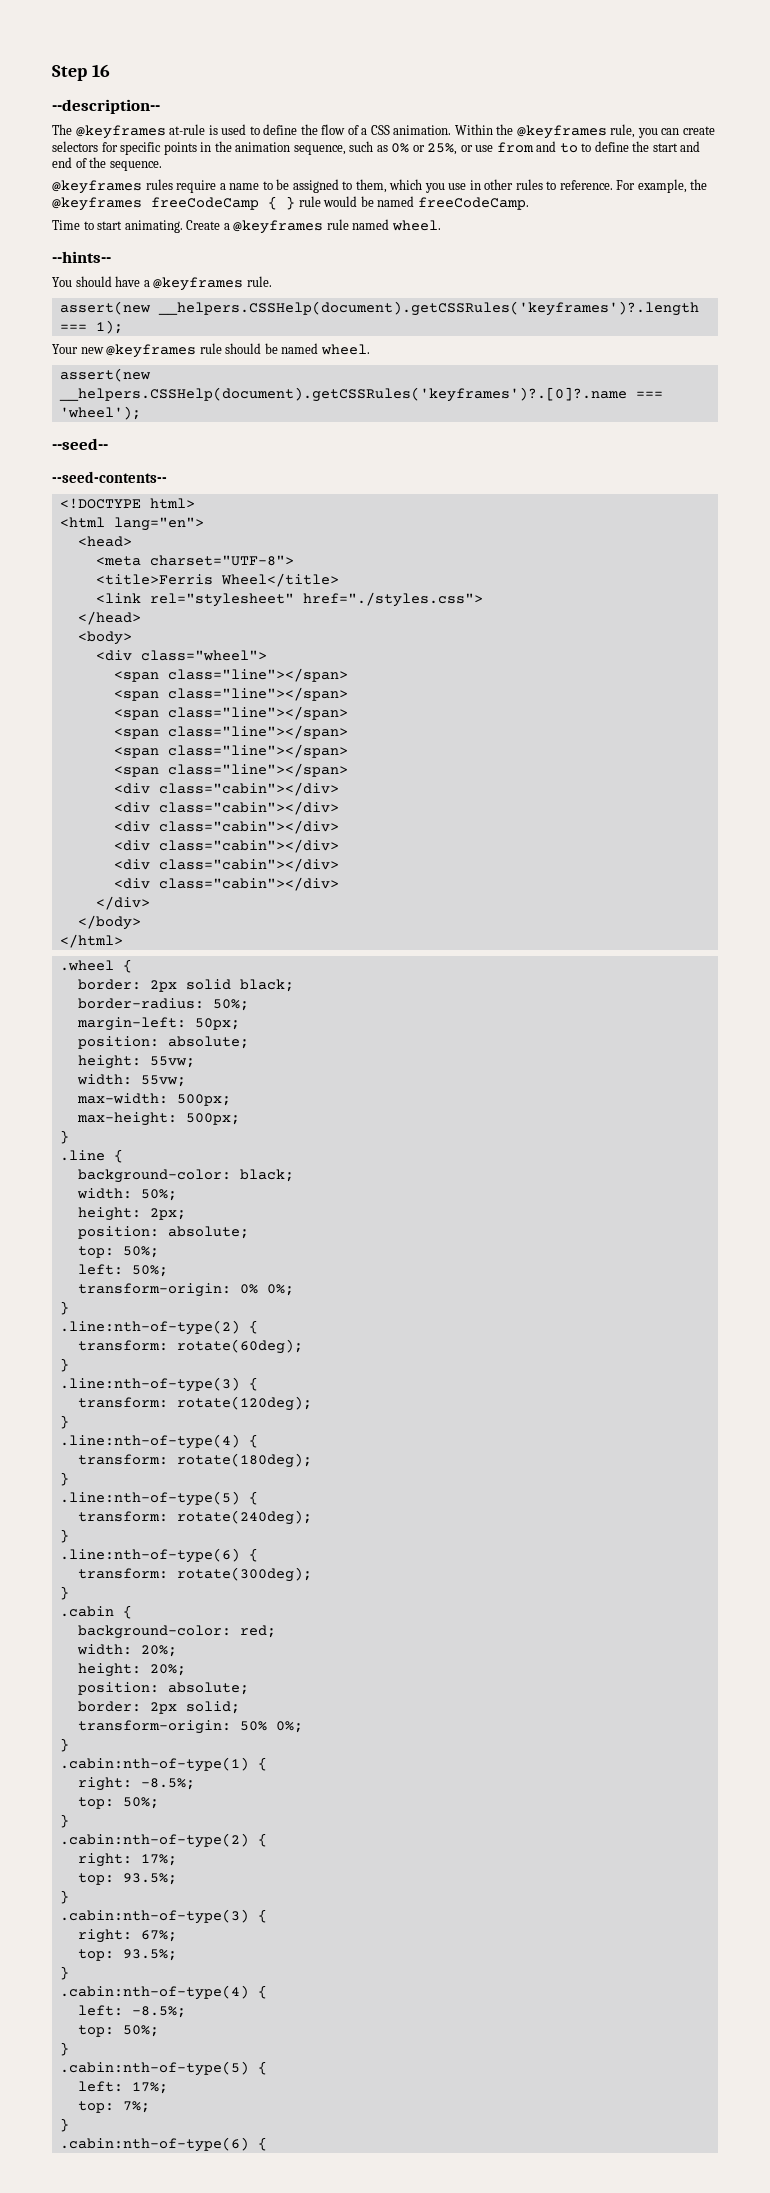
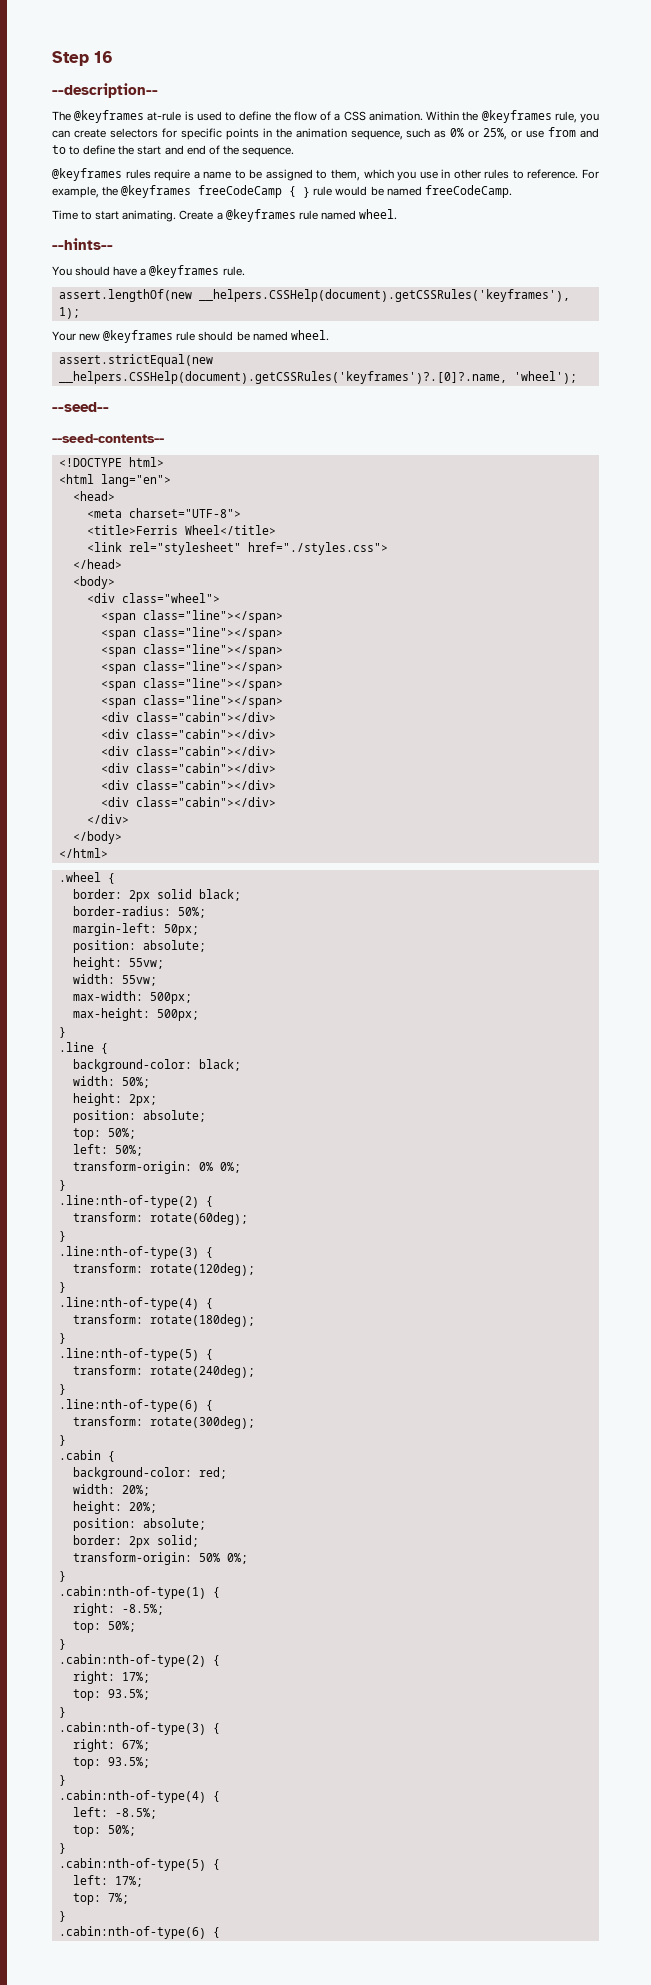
- assert(new __helpers.CSSHelp(document).getCSSRules('keyframes')?.length === 1);
+ assert.lengthOf(new __helpers.CSSHelp(document).getCSSRules('keyframes'), 1);
- assert(new __helpers.CSSHelp(document).getCSSRules('keyframes')?.[0]?.name === 'wheel');
+ assert.strictEqual(new __helpers.CSSHelp(document).getCSSRules('keyframes')?.[0]?.name, 'wheel');

